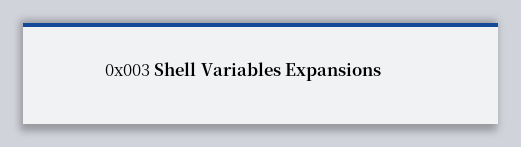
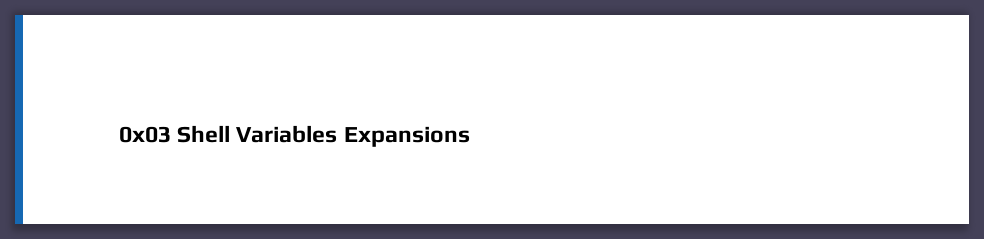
- 0x003 Shell Variables Expansions
+ 0x03 Shell Variables Expansions

